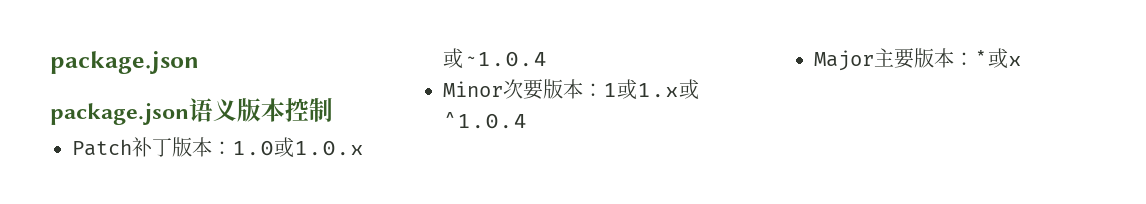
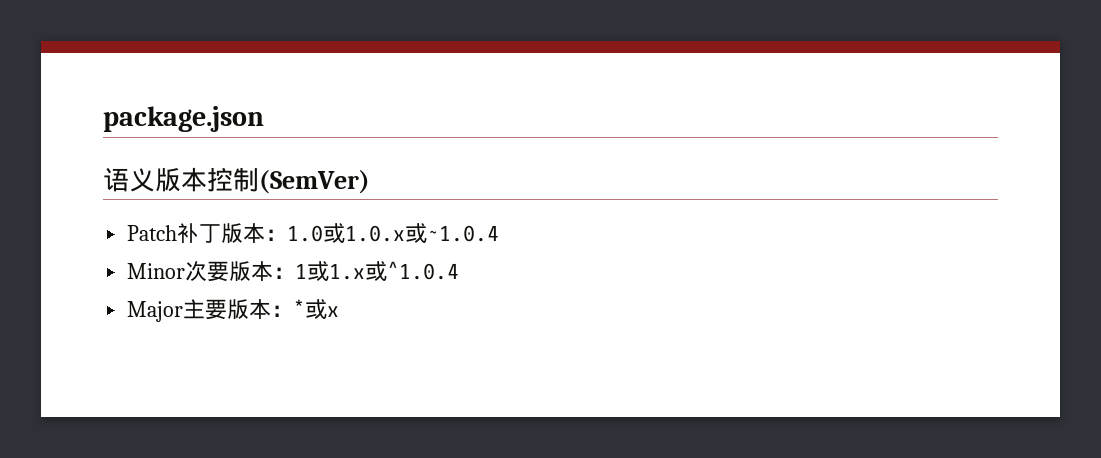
- package.json语义版本控制
+ 语义版本控制(SemVer)

